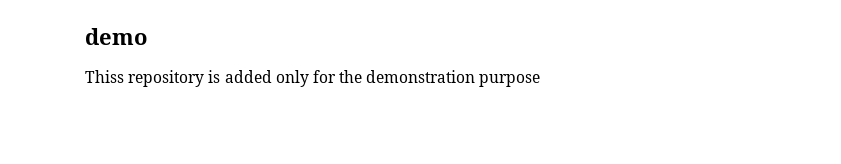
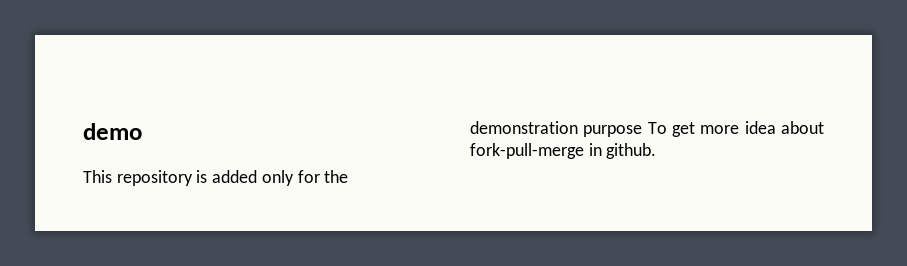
- Thiss repository is added only for the demonstration purpose
+ This repository is added only for the demonstration purpose To get more idea about fork-pull-merge in github.

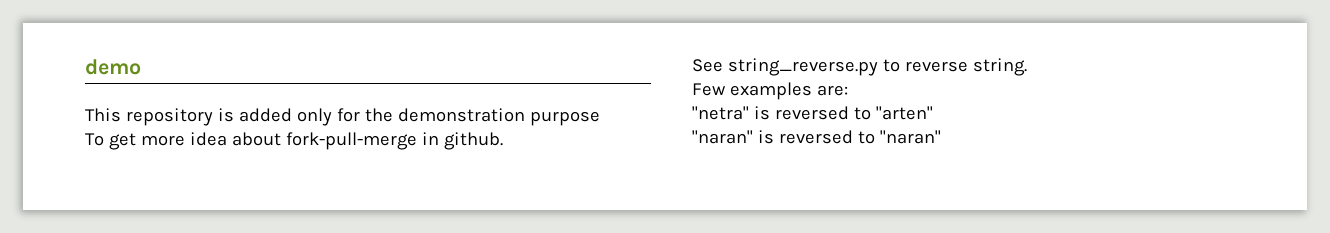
- This repository is added only for the demonstration purpose To get more idea about fork-pull-merge in github.
+ This repository is added only for the demonstration purpose
+ To get more idea about fork-pull-merge in github.
+ See string_reverse.py to reverse string.
+ Few examples are:
+ "netra" is reversed to "arten"
+ "naran" is reversed to "naran"

